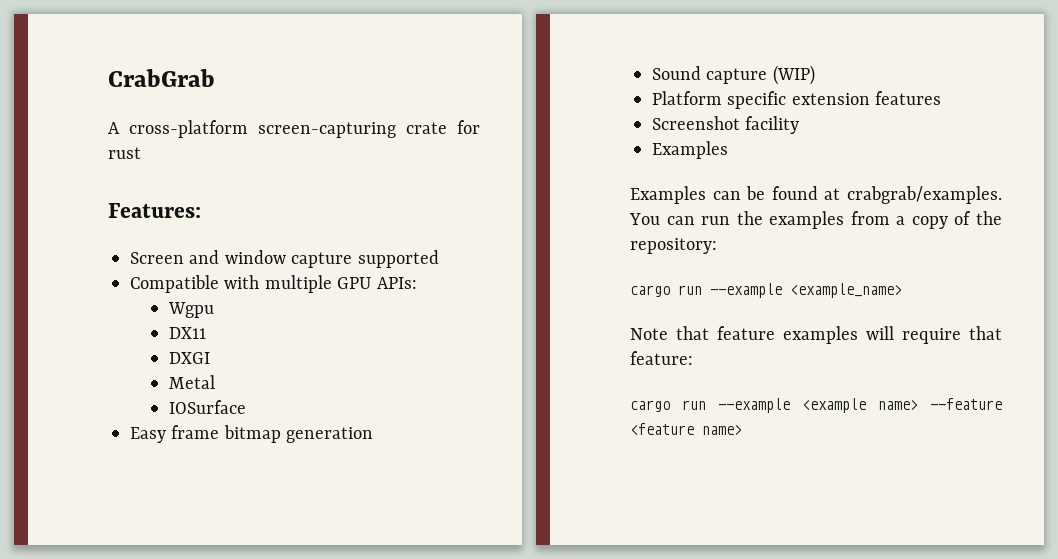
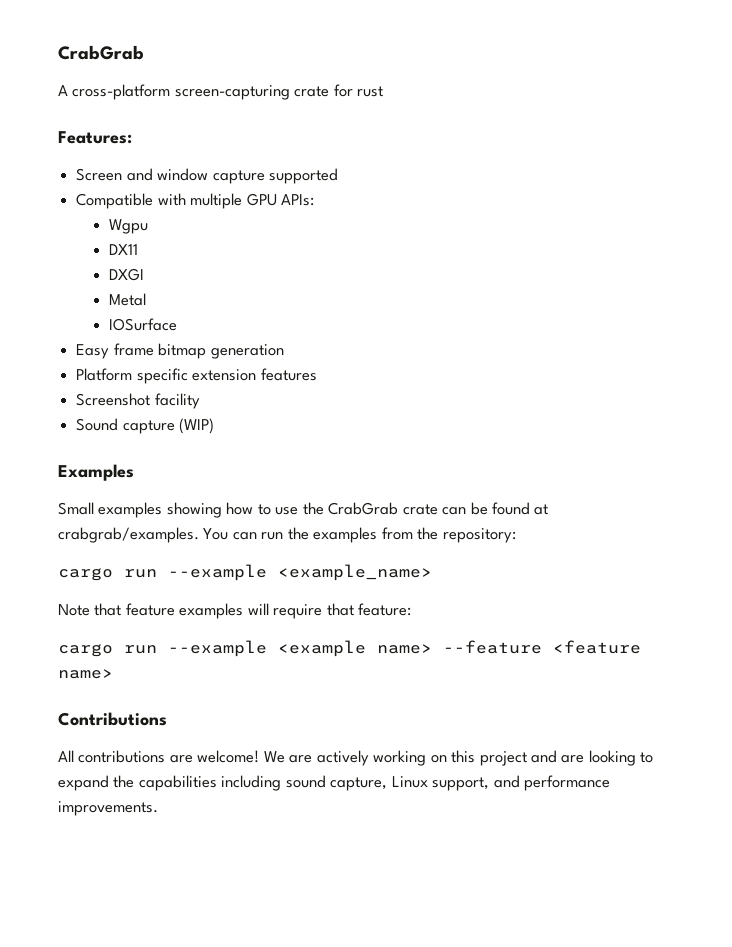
- Sound capture (WIP)
  Screenshot facility
+ Sound capture (WIP)
  Examples
- Examples can be found at crabgrab/examples.
+ Small examples showing how to use the CrabGrab crate can be found at crabgrab/examples.
- You can run the examples from a copy of the repository:
+ You can run the examples from the repository:
+ Contributions
+ All contributions are welcome! We are actively working on this project and are looking to expand the capabilities including sound capture, Linux support, and performance improvements.

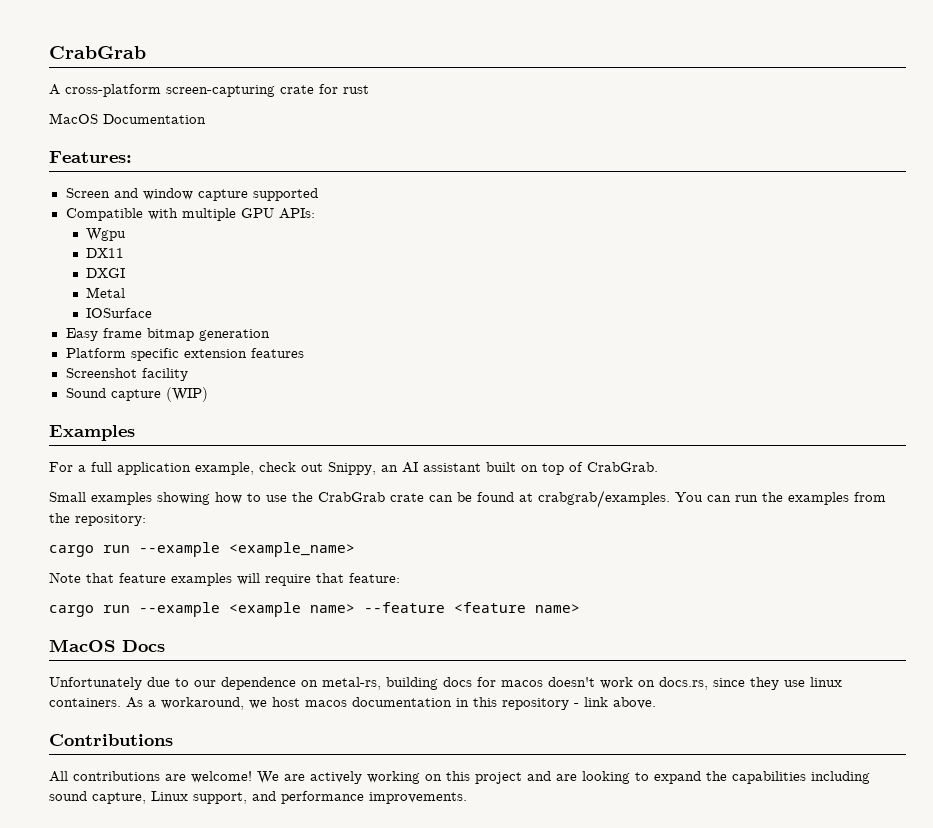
+ MacOS Documentation
+ For a full application example, check out Snippy, an AI assistant built on top of CrabGrab.
+ MacOS Docs
+ Unfortunately due to our dependence on metal-rs, building docs for macos doesn't work on docs.rs, since they use linux containers. As a workaround, we host macos documentation in this repository - link above.

